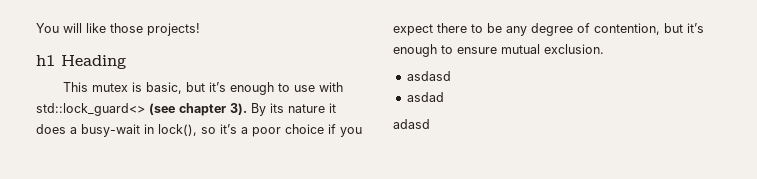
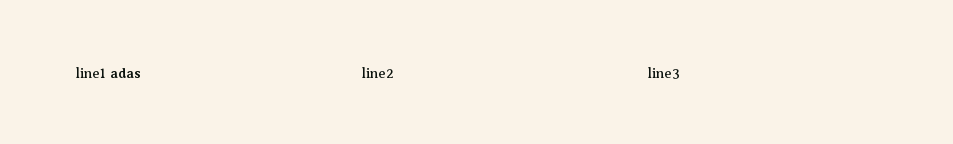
- You will like those projects!
- h1 Heading
- This mutex is basic, but it’s enough to use with std::lock_guard<> (see chapter 3). By its nature it does a busy-wait in lock(), so it’s a poor choice if you expect there to be any degree of contention, but it’s enough to ensure mutual exclusion.
- asdasd
- asdad
- adasd
+ line1 adas
+ line2
+ line3

